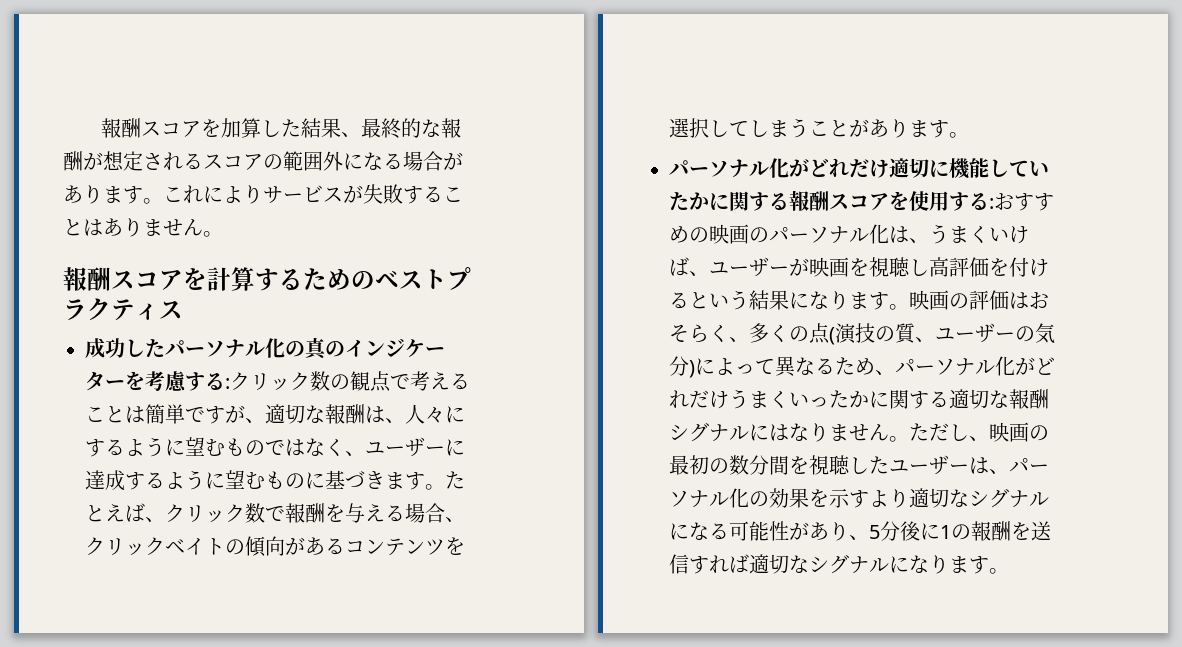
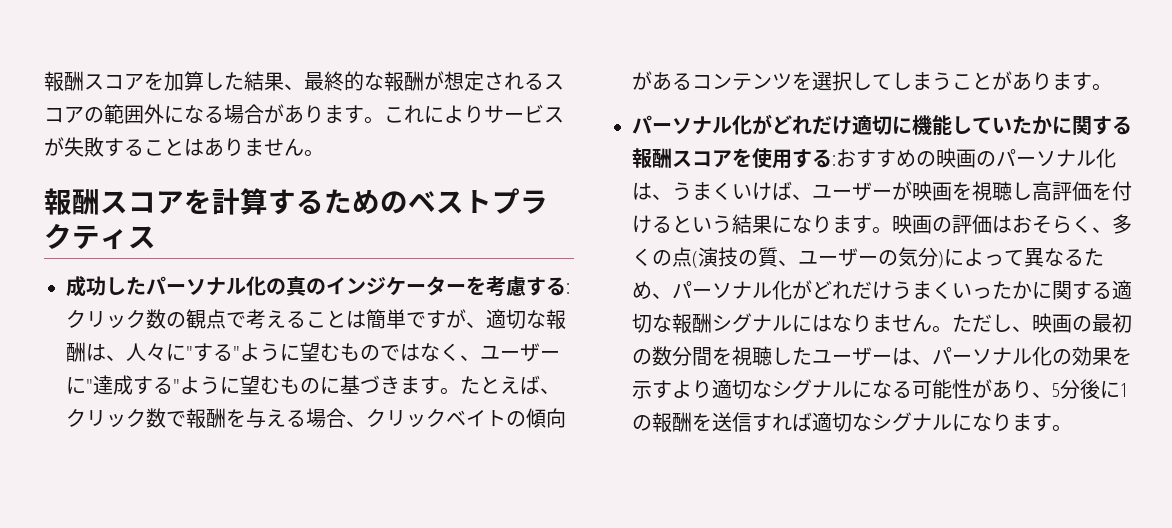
- 成功したパーソナル化の真のインジケーターを考慮する:クリック数の観点で考えることは簡単ですが、適切な報酬は、人々にするように望むものではなく、ユーザーに達成するように望むものに基づきます。
+ 成功したパーソナル化の真のインジケーターを考慮する:クリック数の観点で考えることは簡単ですが、適切な報酬は、人々に"する"ように望むものではなく、ユーザーに"達成する"ように望むものに基づきます。

